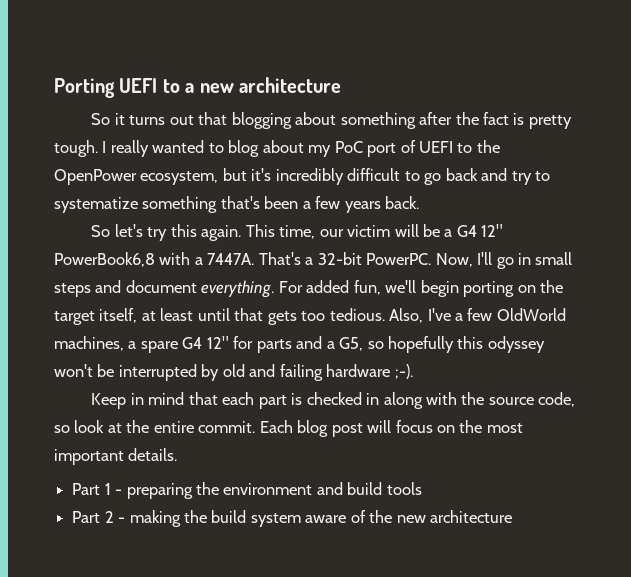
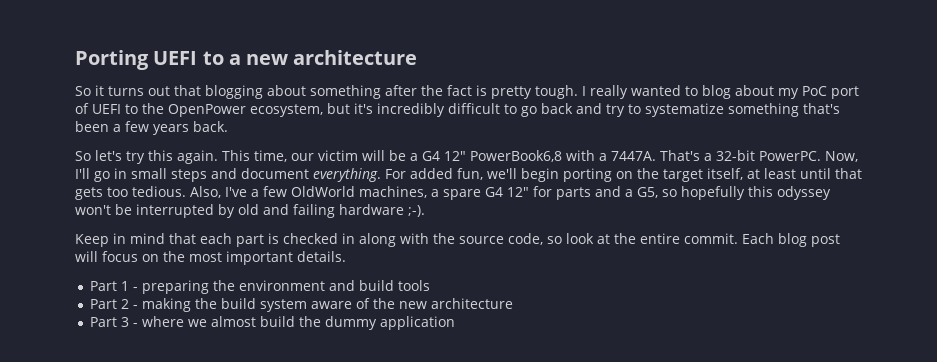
+ Part 3 - where we almost build the dummy application

